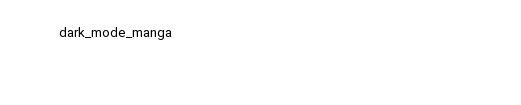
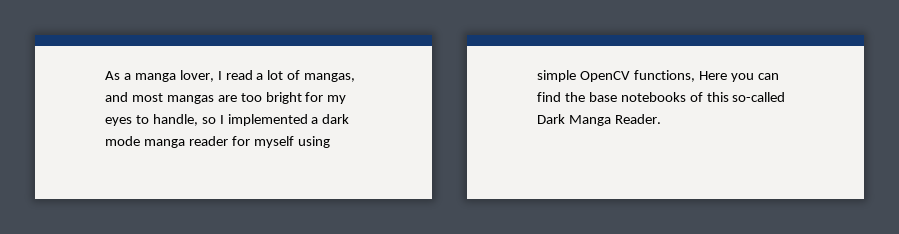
- dark_mode_manga
+ As a manga lover, I read a lot of mangas, and most mangas are too bright for my eyes to handle, so I implemented a dark mode manga reader for myself using simple OpenCV functions, Here you can find the base notebooks of this so-called Dark Manga Reader.

